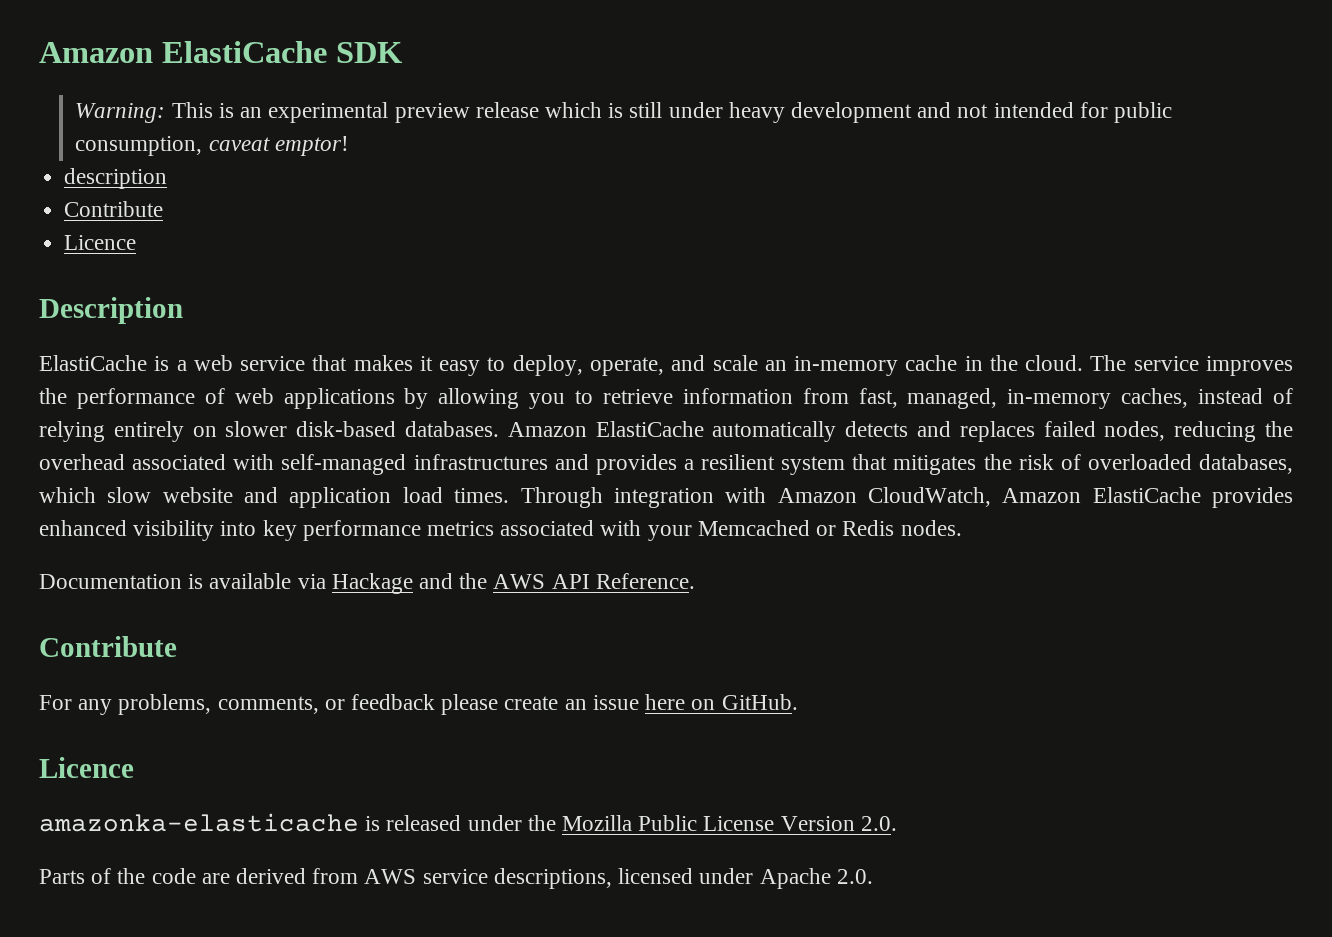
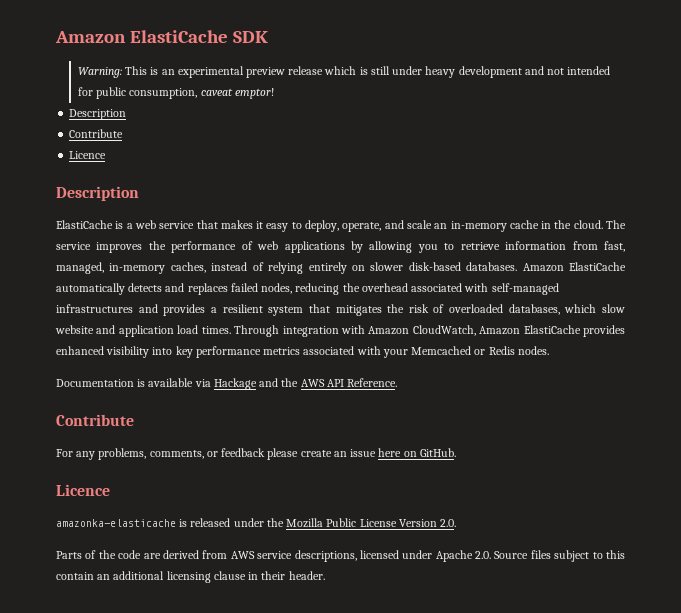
  Warning: This is an experimental preview release which is still under heavy development and not intended for public consumption, caveat emptor!
- description
+ Description
- Parts of the code are derived from AWS service descriptions, licensed under Apache 2.0.
+ Parts of the code are derived from AWS service descriptions, licensed under Apache 2.0. Source files subject to this contain an additional licensing clause in their header.

